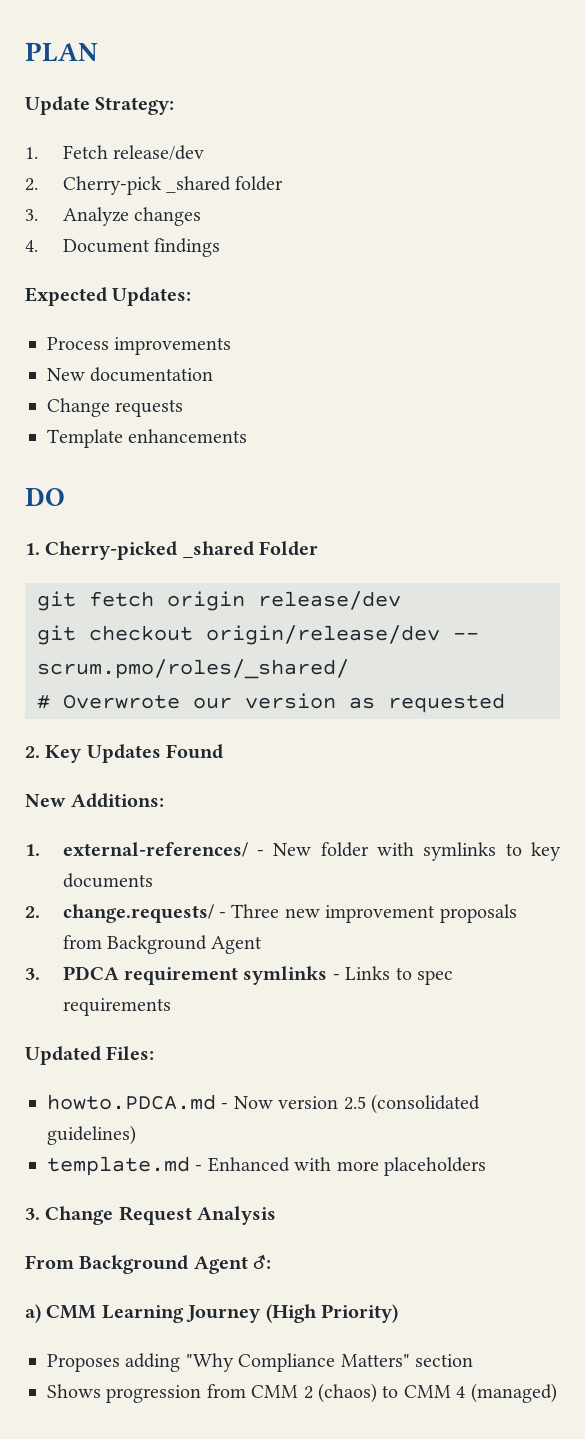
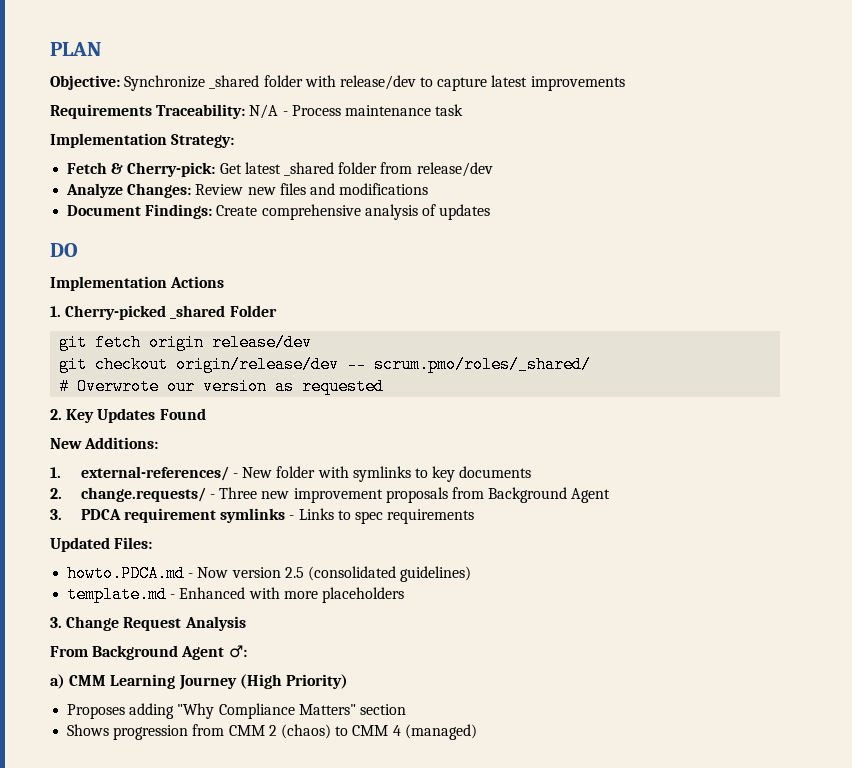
- Update Strategy:
- 1. Fetch release/dev
- 2. Cherry-pick _shared folder
- 3. Analyze changes
- 4. Document findings
- Expected Updates:
- Process improvements
- New documentation
- Change requests
- Template enhancements
+ Objective: Synchronize _shared folder with release/dev to capture latest improvements
+ Requirements Traceability: N/A - Process maintenance task
+ Implementation Strategy:
+ Fetch & Cherry-pick: Get latest _shared folder from release/dev
+ Analyze Changes: Review new files and modifications
+ Document Findings: Create comprehensive analysis of updates
+ Implementation Actions

